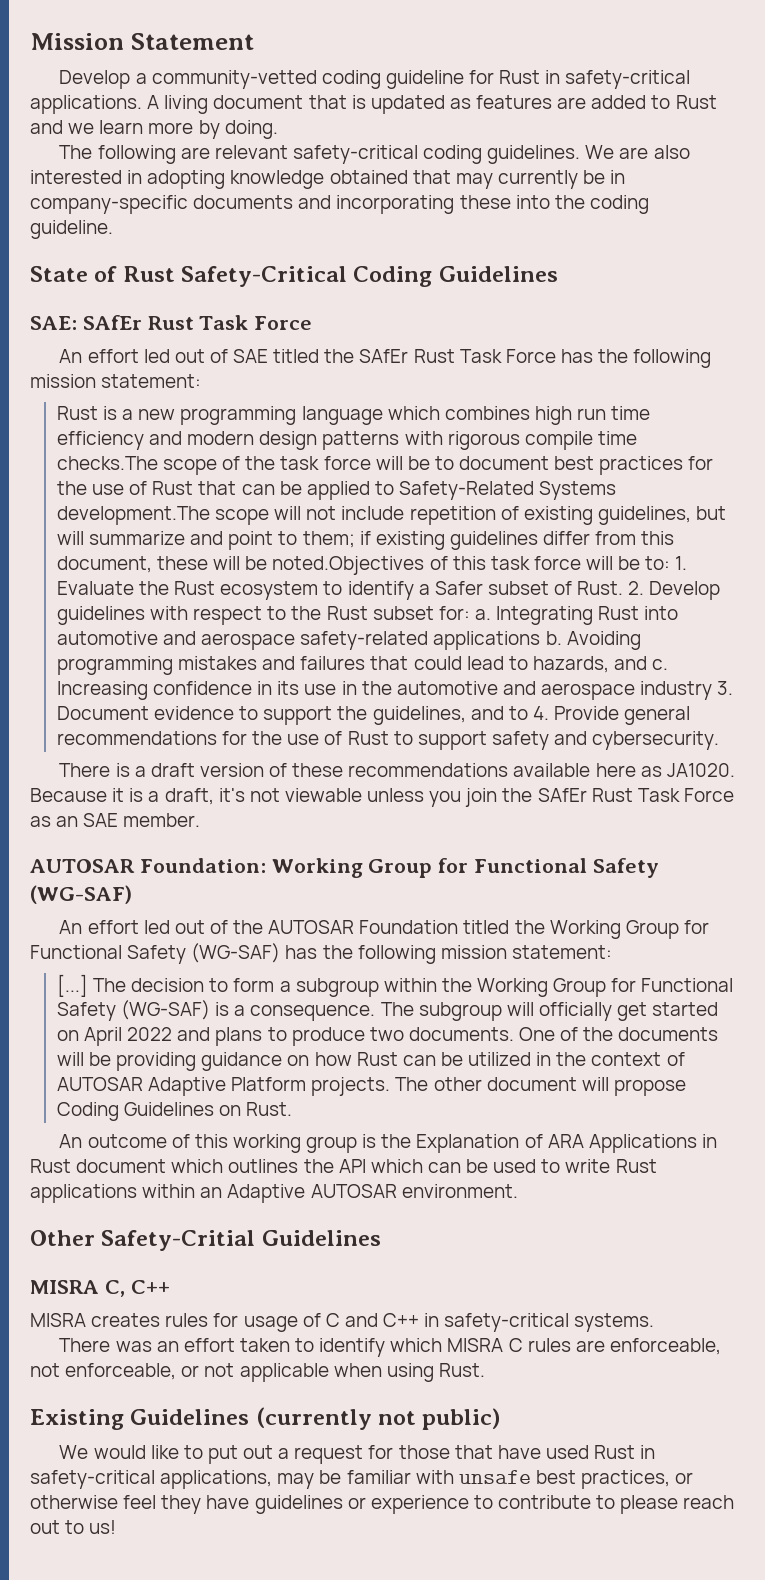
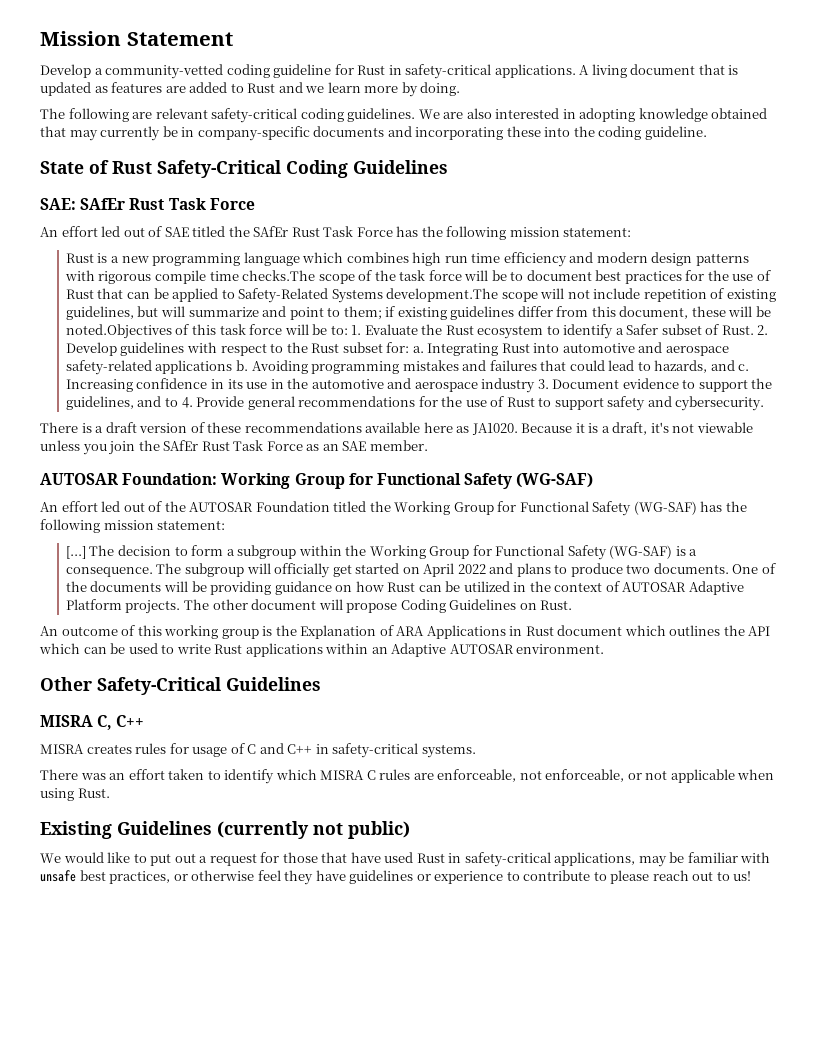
- Other Safety-Critial Guidelines
+ Other Safety-Critical Guidelines

